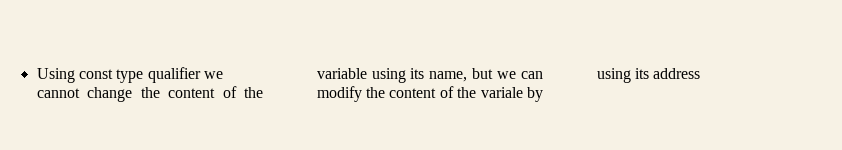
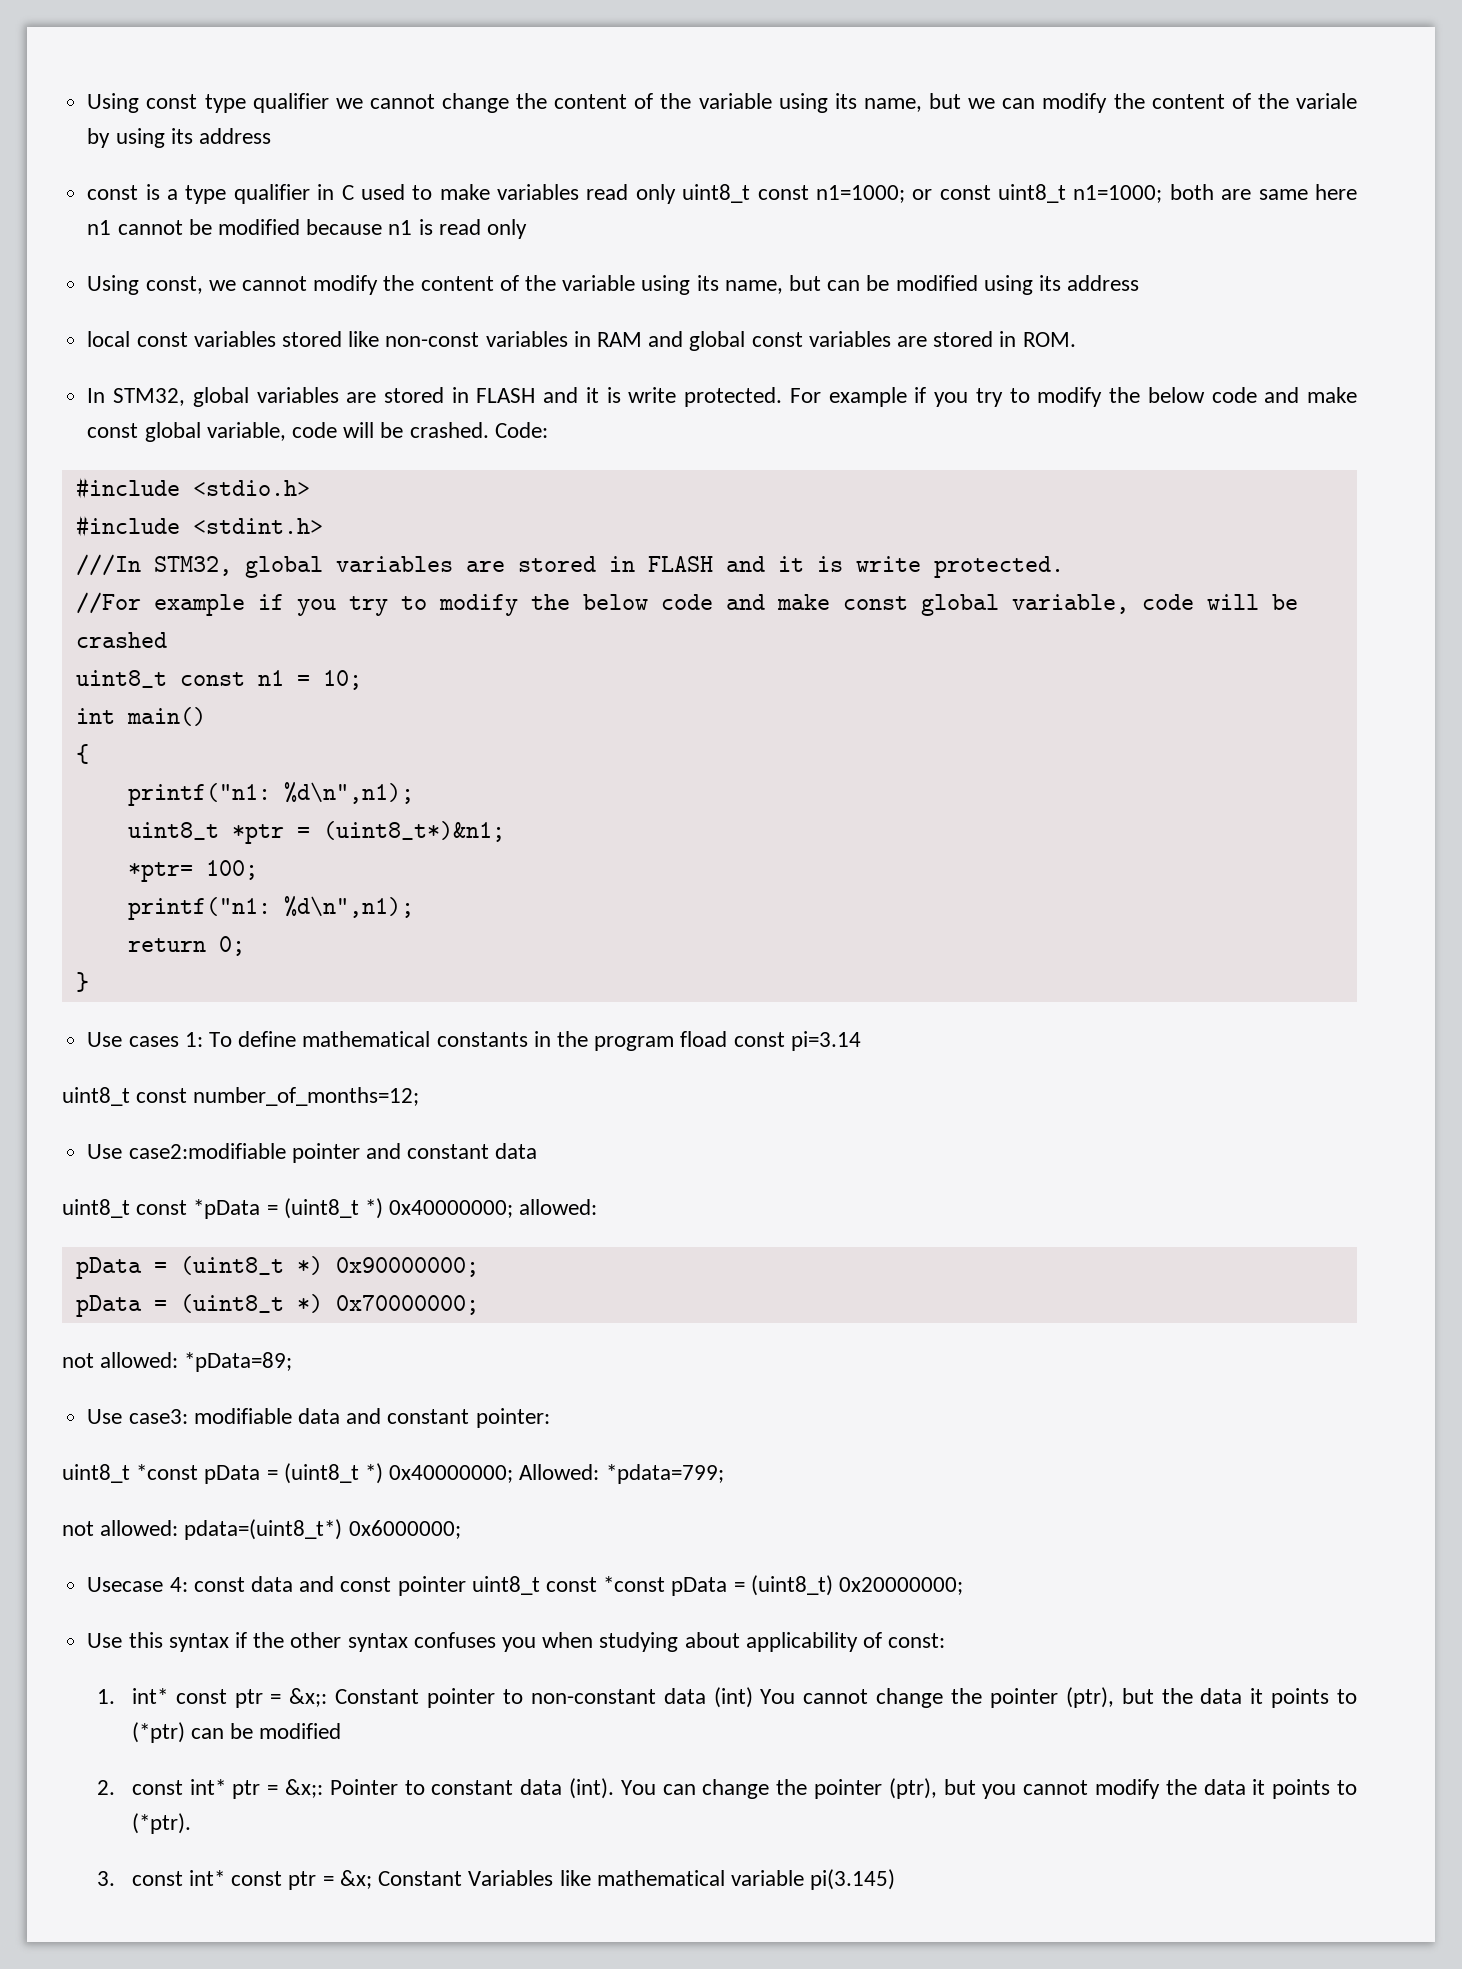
+ const is a type qualifier in C used to make variables read only uint8_t const n1=1000; or const uint8_t n1=1000; both are same here n1 cannot be modified because n1 is read only
+ Using const, we cannot modify the content of the variable using its name, but can be modified using its address
+ local const variables stored like non-const variables in RAM and global const variables are stored in ROM.
+ In STM32, global variables are stored in FLASH and it is write protected. For example if you try to modify the below code and make const global variable, code will be crashed. Code:
+ #include <stdio.h>
+ #include <stdint.h>
+ ///In STM32, global variables are stored in FLASH and it is write protected.
+ //For example if you try to modify the below code and make const global variable, code will be crashed
+ uint8_t const n1 = 10;
+ int main()
+ {
+ printf("n1: %d\n",n1);
+ uint8_t *ptr = (uint8_t*)&n1;
+ *ptr= 100;
+ printf("n1: %d\n",n1);
+ return 0;
+ }
+ Use cases 1: To define mathematical constants in the program fload const pi=3.14
+ uint8_t const number_of_months=12;
+ Use case2:modifiable pointer and constant data
+ uint8_t const *pData = (uint8_t *) 0x40000000; allowed:
+ pData = (uint8_t *) 0x90000000;
+ pData = (uint8_t *) 0x70000000;
+ not allowed: *pData=89;
+ Use case3: modifiable data and constant pointer:
+ uint8_t *const pData = (uint8_t *) 0x40000000; Allowed: *pdata=799;
+ not allowed: pdata=(uint8_t*) 0x6000000;
+ Usecase 4: const data and const pointer uint8_t const *const pData = (uint8_t) 0x20000000;
+ Use this syntax if the other syntax confuses you when studying about applicability of const:
+ 1. int* const ptr = &x;: Constant pointer to non-constant data (int) You cannot change the pointer (ptr), but the data it points to (*ptr) can be modified
+ 2. const int* ptr = &x;: Pointer to constant data (int). You can change the pointer (ptr), but you cannot modify the data it points to (*ptr).
+ 3. const int* const ptr = &x; Constant Variables like mathematical variable pi(3.145)

